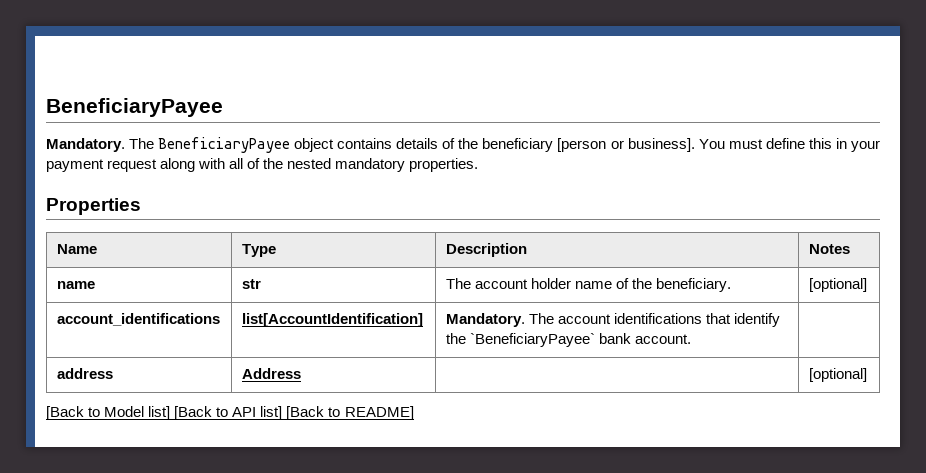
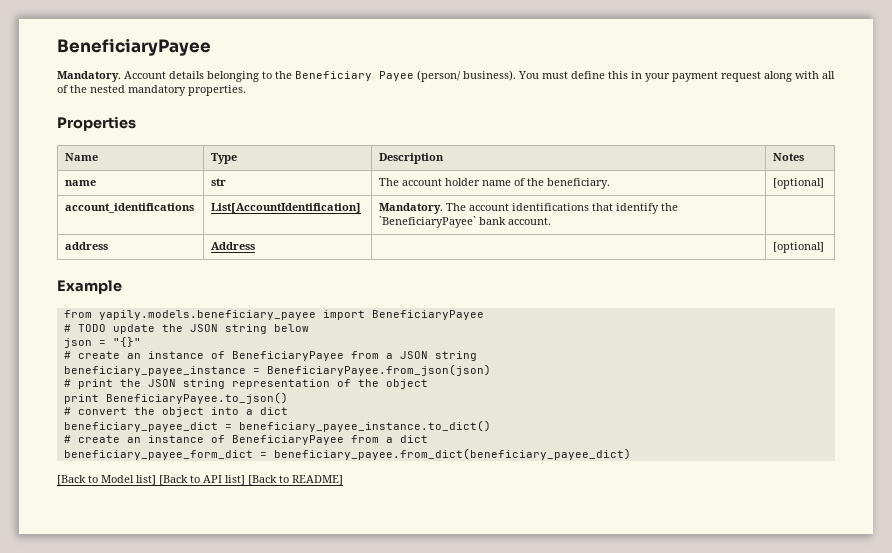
- The BeneficiaryPayee object contains details of the beneficiary [person or business].
+ Account details belonging to the Beneficiary Payee (person/ business).
- account_identifications | list[AccountIdentification] | Mandatory. The account identifications that identify the `BeneficiaryPayee` bank account. |
+ account_identifications | List[AccountIdentification] | Mandatory. The account identifications that identify the `BeneficiaryPayee` bank account. |
+ Example
+ from yapily.models.beneficiary_payee import BeneficiaryPayee
+ # TODO update the JSON string below
+ json = "{}"
+ # create an instance of BeneficiaryPayee from a JSON string
+ beneficiary_payee_instance = BeneficiaryPayee.from_json(json)
+ # print the JSON string representation of the object
+ print BeneficiaryPayee.to_json()
+ # convert the object into a dict
+ beneficiary_payee_dict = beneficiary_payee_instance.to_dict()
+ # create an instance of BeneficiaryPayee from a dict
+ beneficiary_payee_form_dict = beneficiary_payee.from_dict(beneficiary_payee_dict)

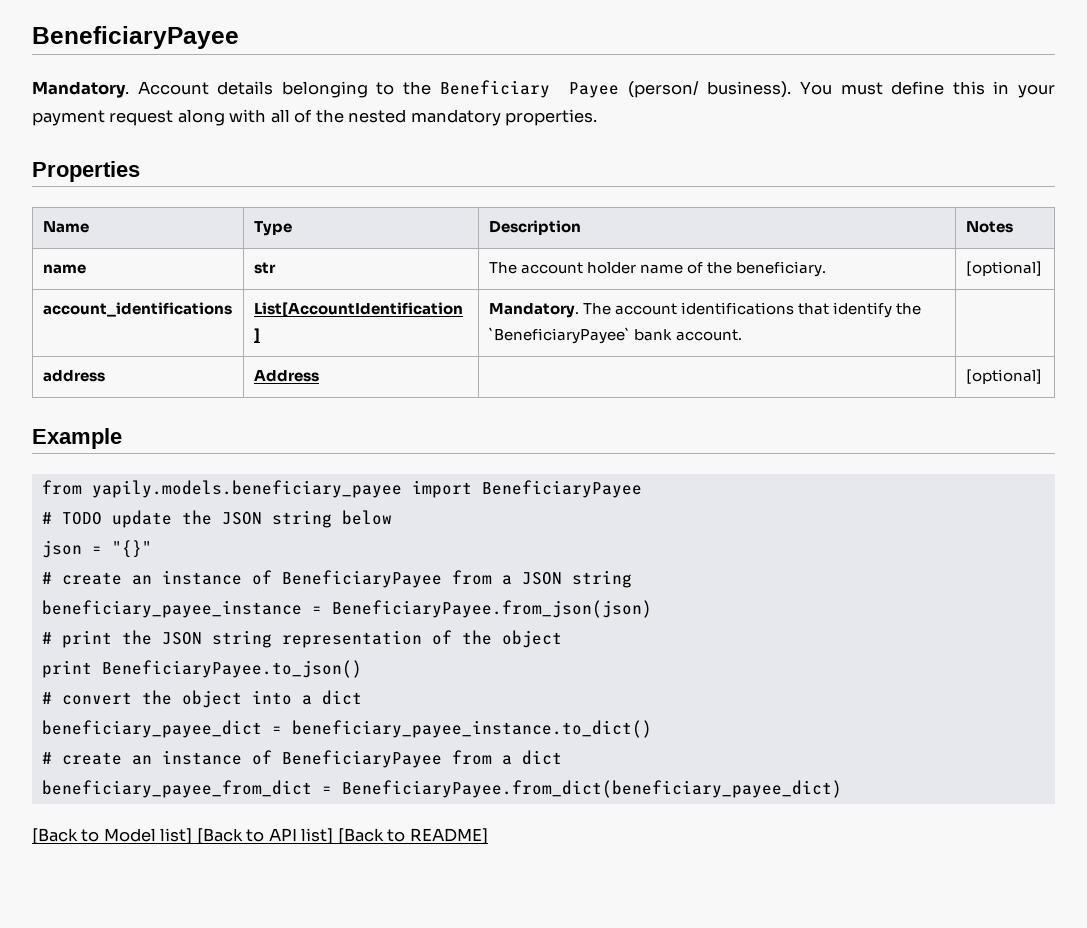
- beneficiary_payee_form_dict = beneficiary_payee.from_dict(beneficiary_payee_dict)
+ beneficiary_payee_from_dict = BeneficiaryPayee.from_dict(beneficiary_payee_dict)

